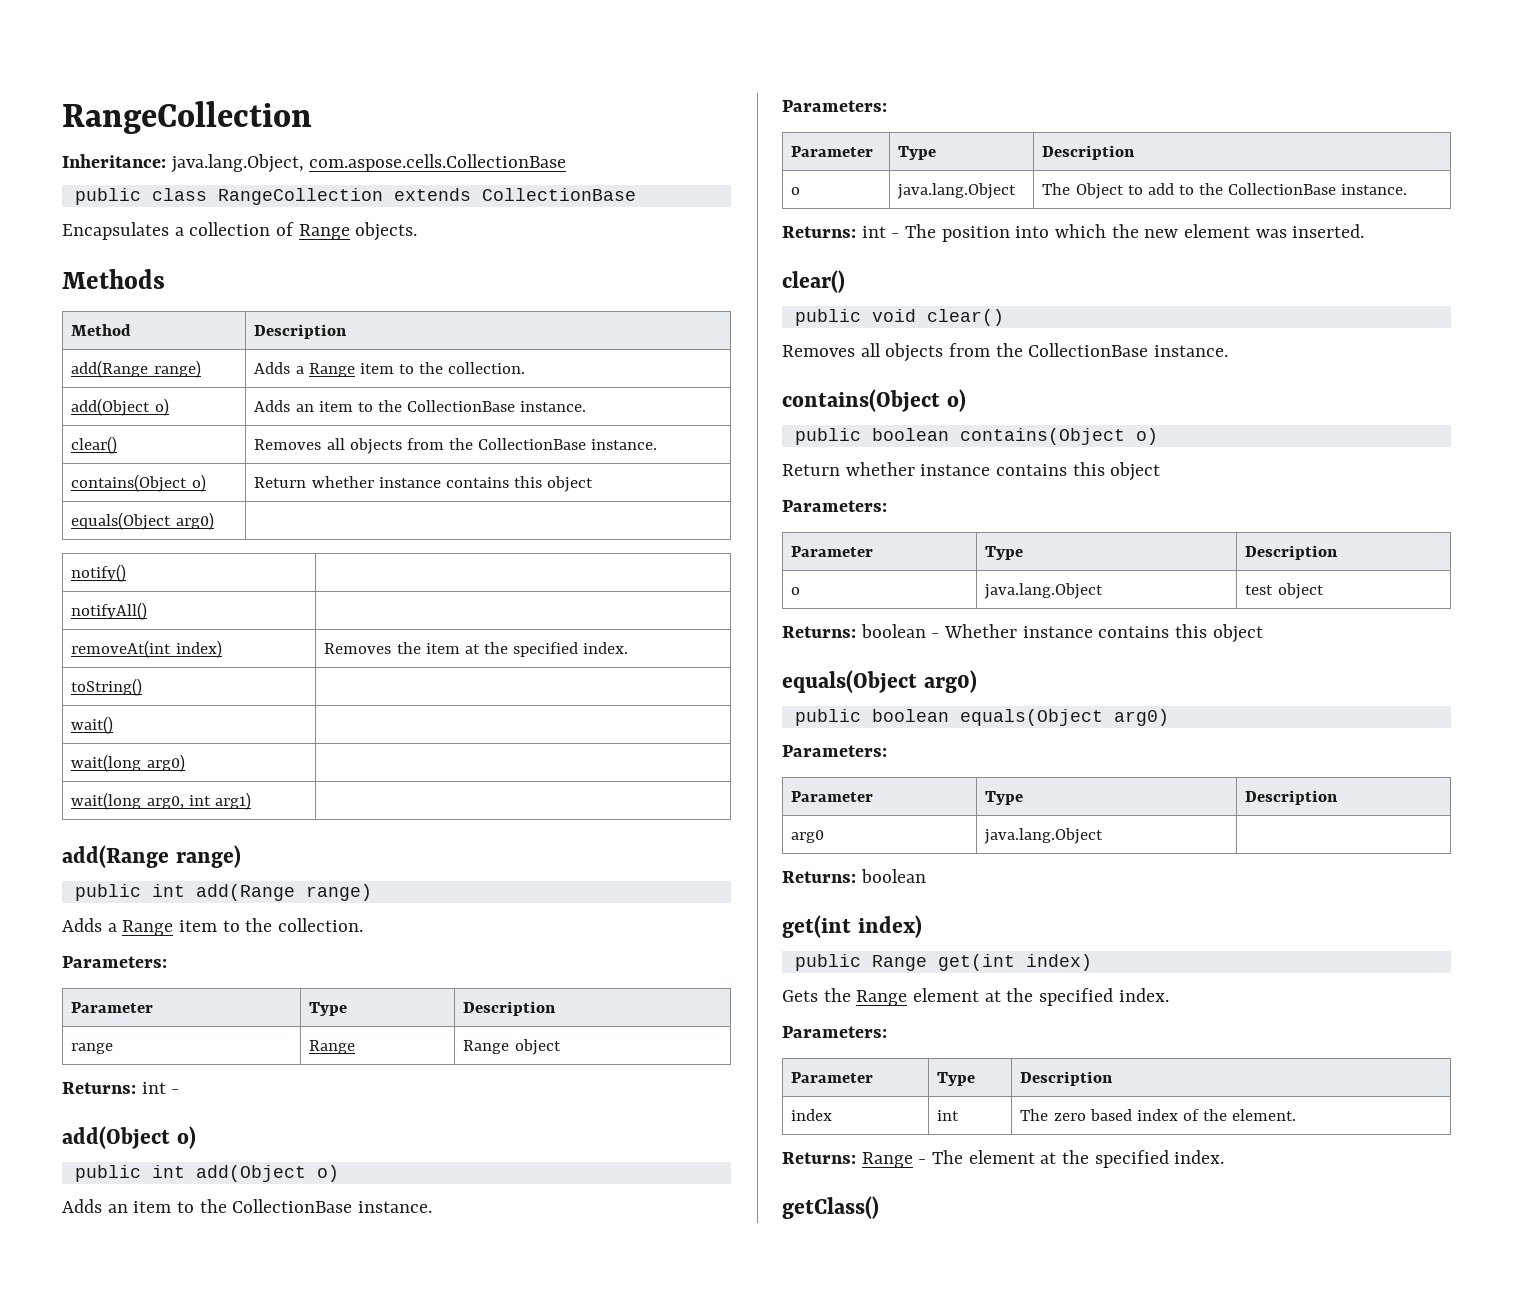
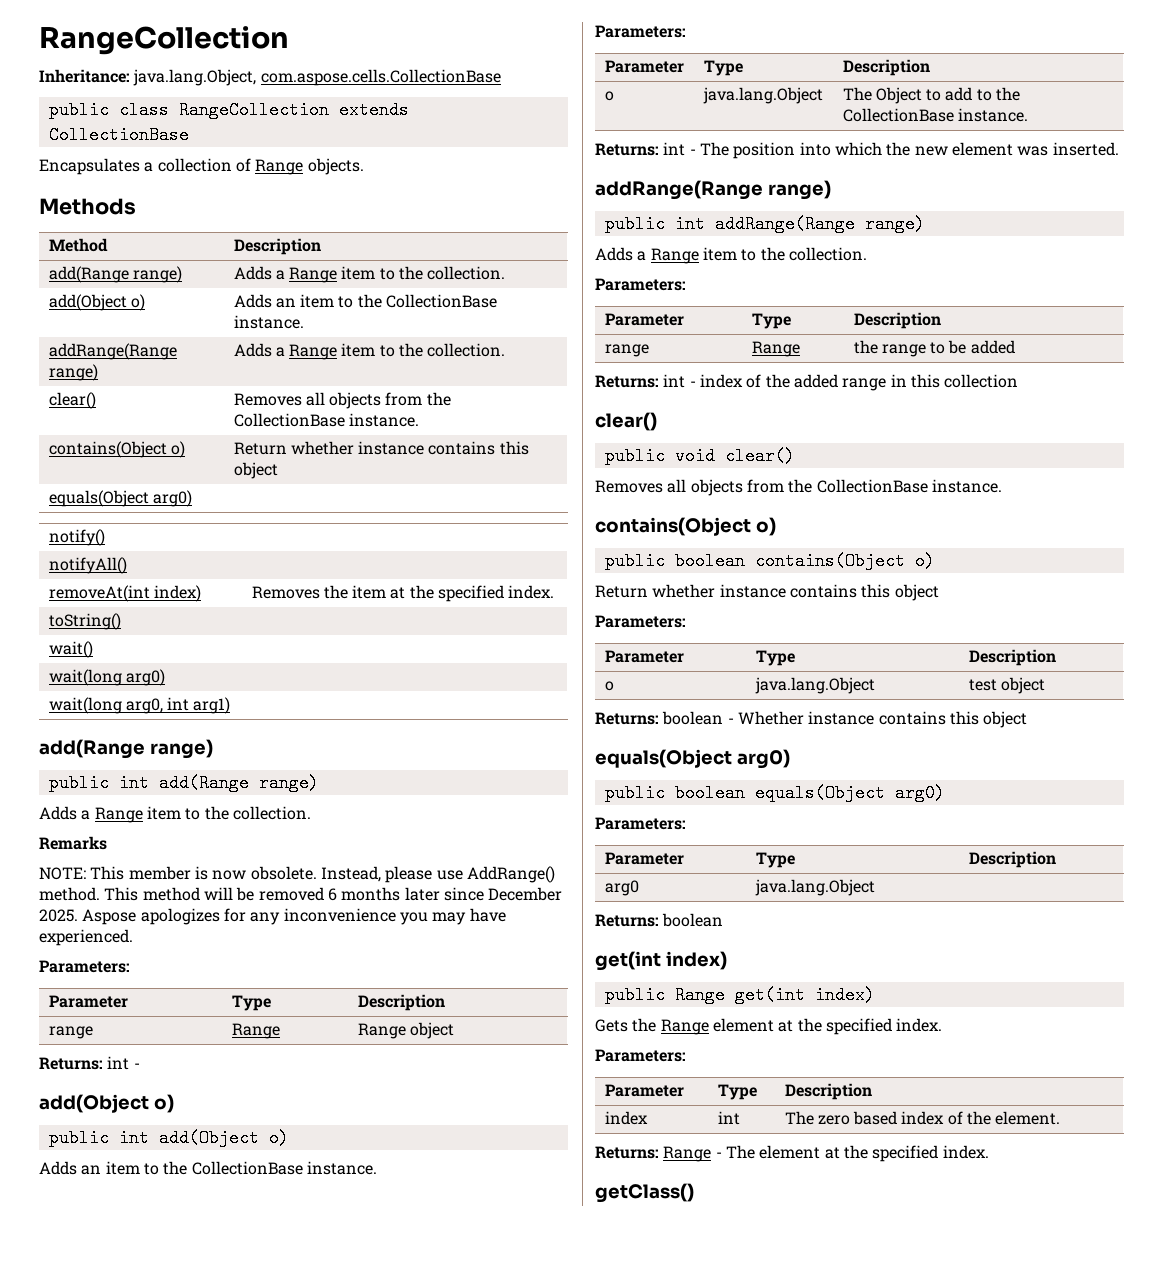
+ addRange(Range range) | Adds a Range item to the collection.
+ Remarks
+ NOTE: This member is now obsolete. Instead, please use AddRange() method. This method will be removed 6 months later since December 2025. Aspose apologizes for any inconvenience you may have experienced.
  Returns: int - The position into which the new element was inserted.
+ addRange(Range range)
+ public int addRange(Range range)
+ Adds a Range item to the collection.
+ Parameters:
+ Parameter | Type | Description
+ range | Range | the range to be added
+ Returns: int - index of the added range in this collection

